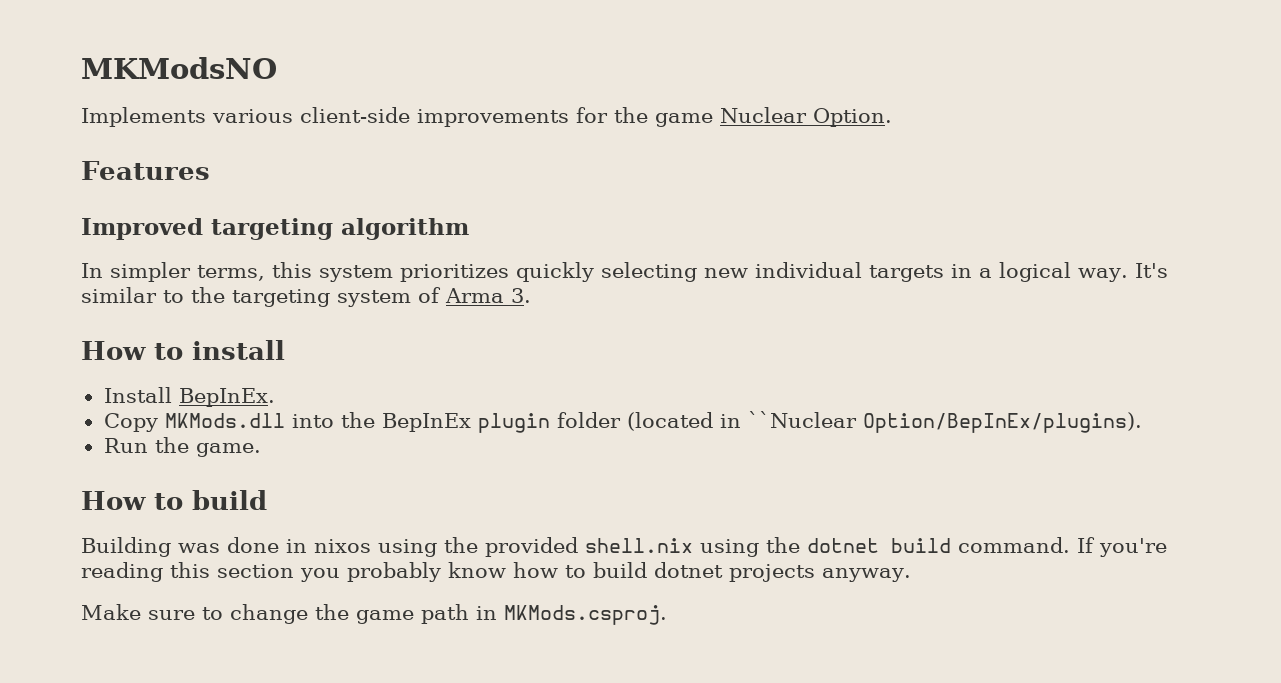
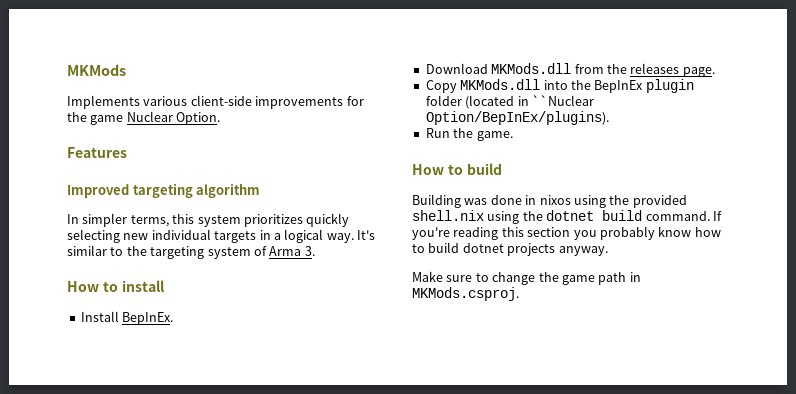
- MKModsNO
+ MKMods
+ Download MKMods.dll from the releases page.

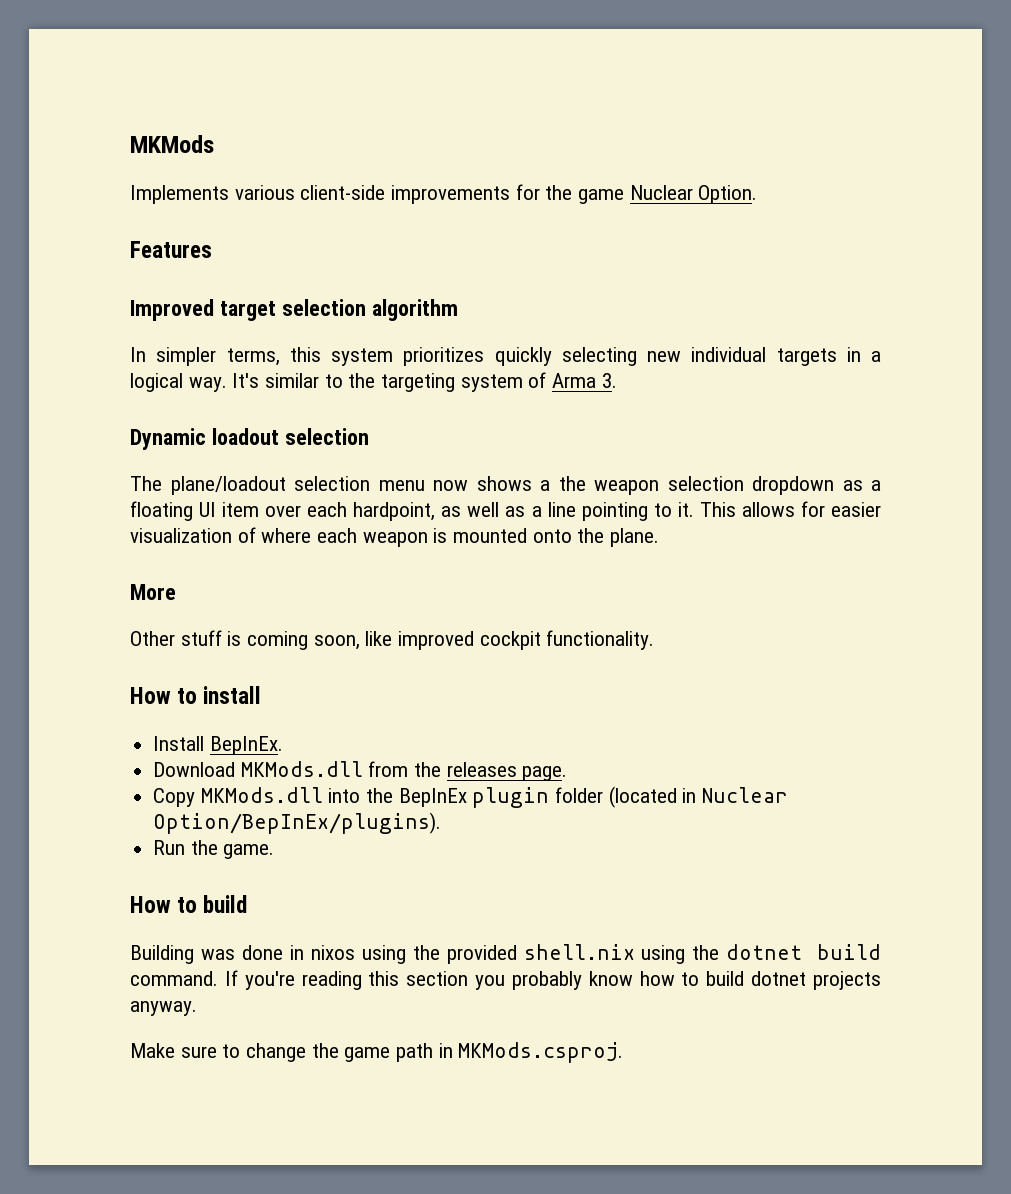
- Improved targeting algorithm
+ Improved target selection algorithm
+ Dynamic loadout selection
+ The plane/loadout selection menu now shows a the weapon selection dropdown as a floating UI item over each hardpoint, as well as a line pointing to it. This allows for easier visualization of where each weapon is mounted onto the plane.
+ More
+ Other stuff is coming soon, like improved cockpit functionality.
- Copy MKMods.dll into the BepInEx plugin folder (located in ``Nuclear Option/BepInEx/plugins).
+ Copy MKMods.dll into the BepInEx plugin folder (located in Nuclear Option/BepInEx/plugins).

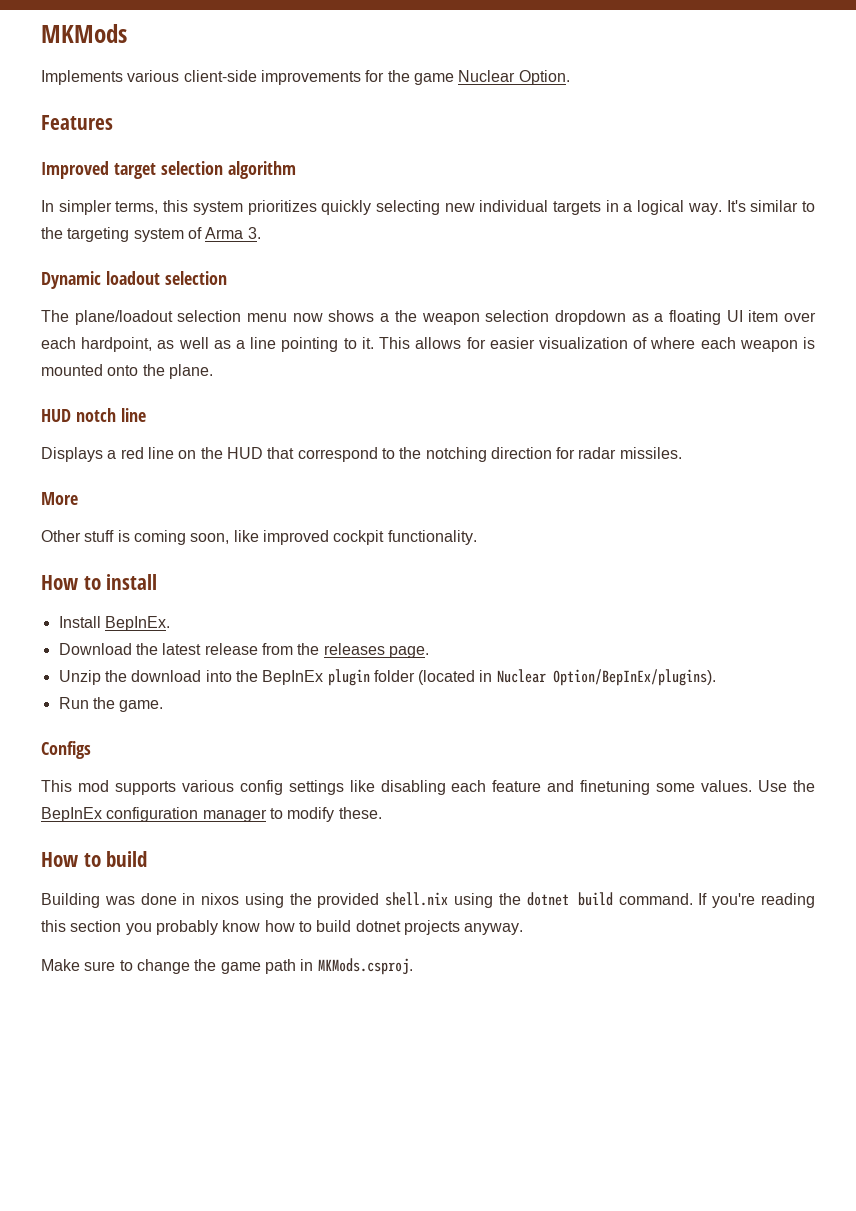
+ HUD notch line
+ Displays a red line on the HUD that correspond to the notching direction for radar missiles.
- Download MKMods.dll from the releases page.
+ Download the latest release from the releases page.
- Copy MKMods.dll into the BepInEx plugin folder (located in Nuclear Option/BepInEx/plugins).
+ Unzip the download into the BepInEx plugin folder (located in Nuclear Option/BepInEx/plugins).
+ Configs
+ This mod supports various config settings like disabling each feature and finetuning some values. Use the BepInEx configuration manager to modify these.

